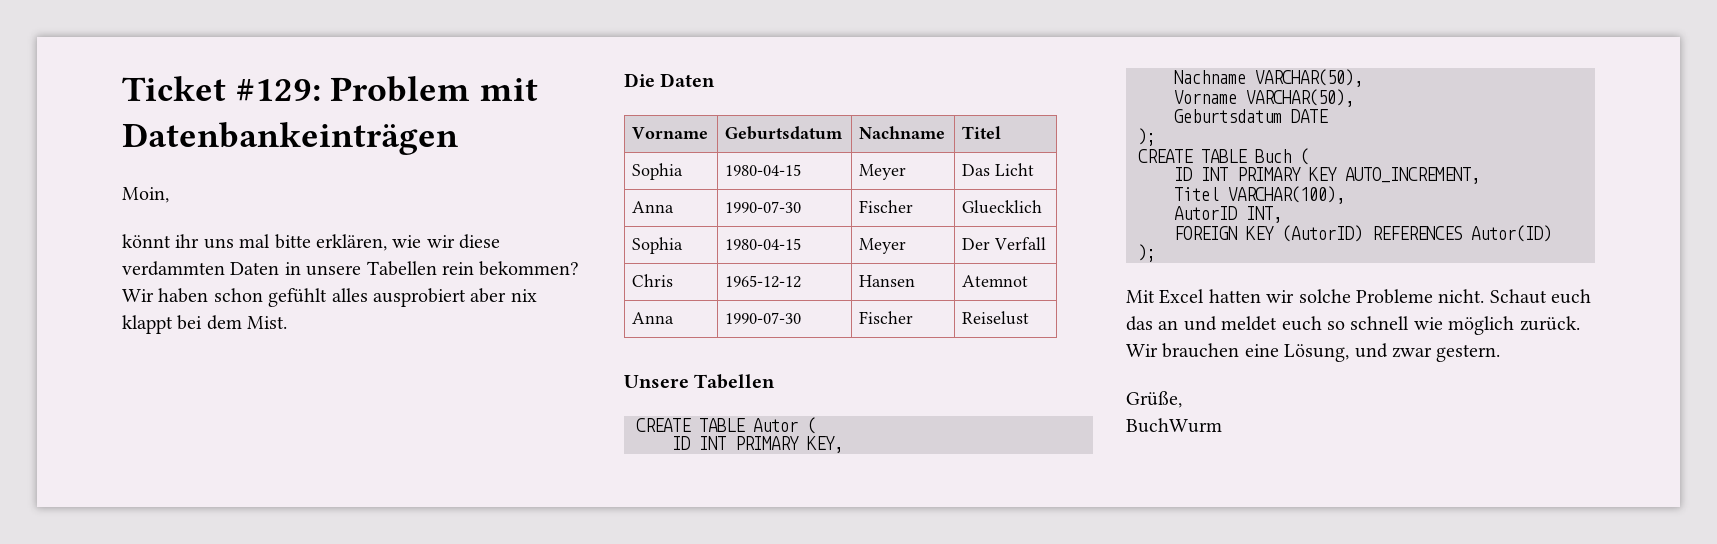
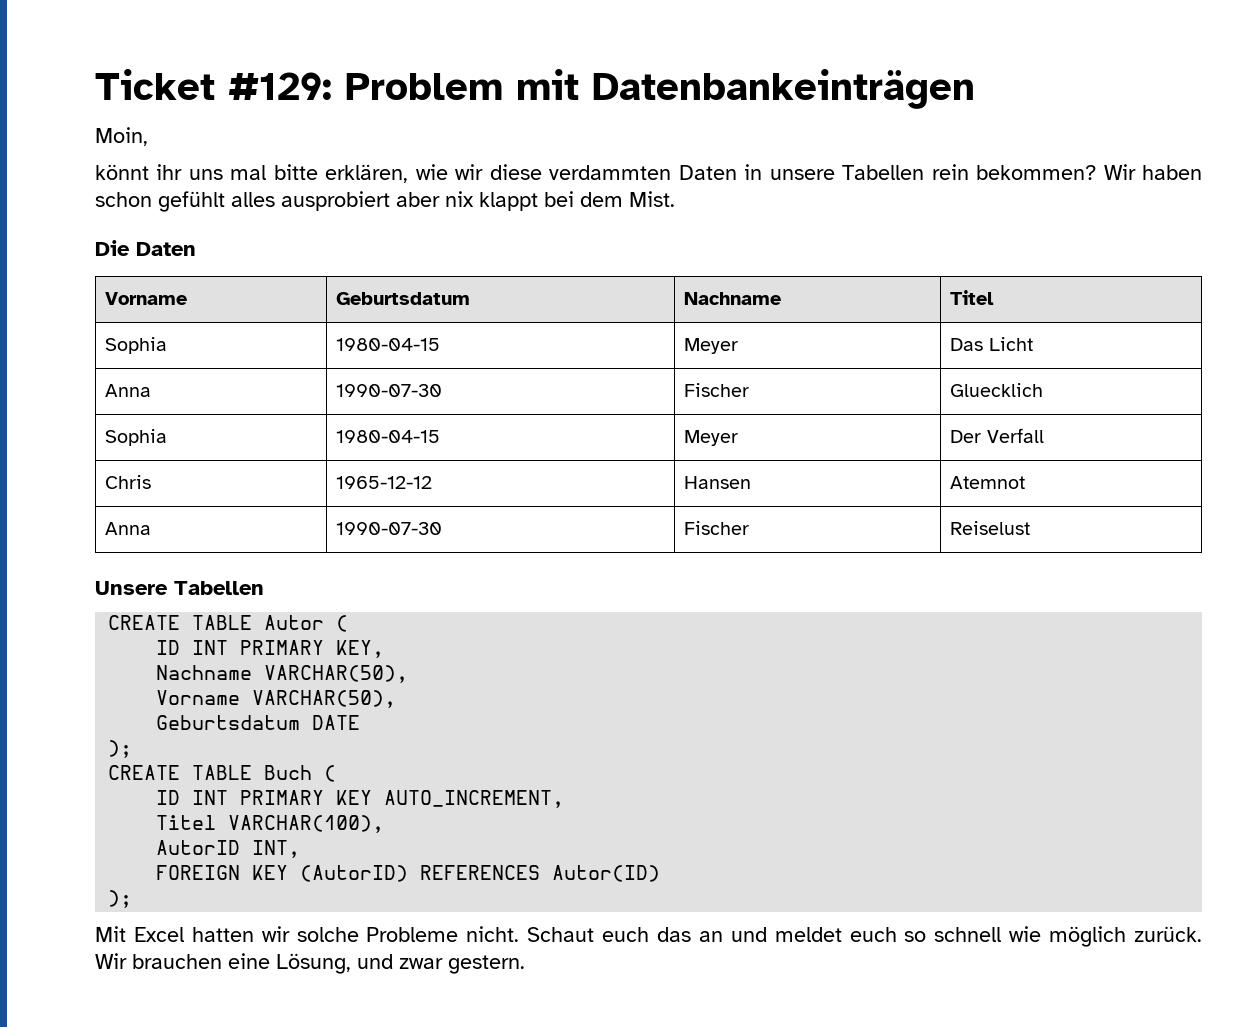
- Grüße,
- BuchWurm

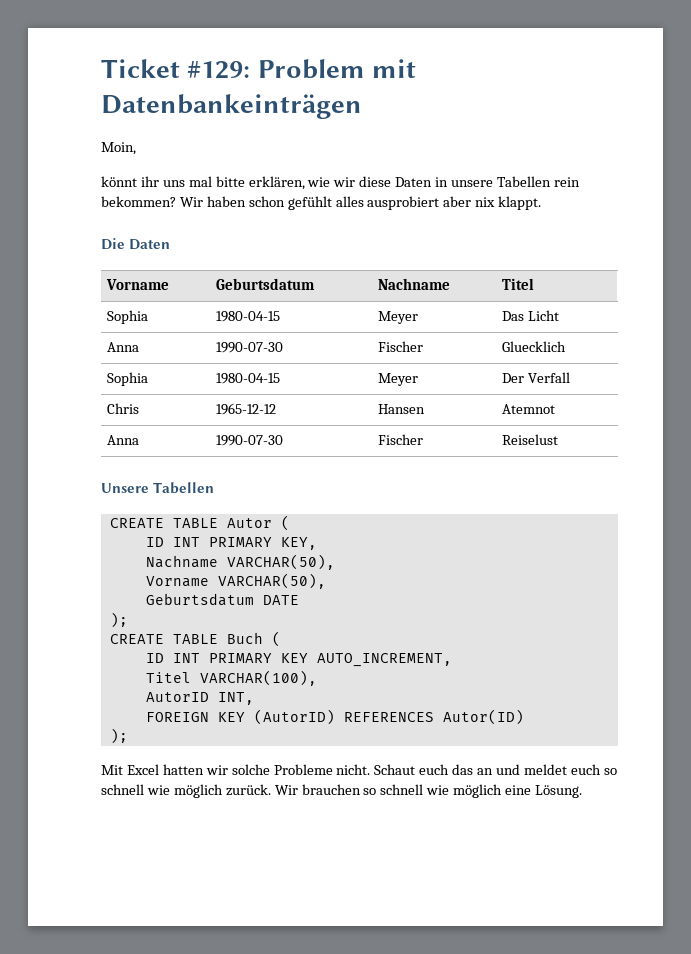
- könnt ihr uns mal bitte erklären, wie wir diese verdammten Daten in unsere Tabellen rein bekommen?
+ könnt ihr uns mal bitte erklären, wie wir diese Daten in unsere Tabellen rein bekommen?
- Wir haben schon gefühlt alles ausprobiert aber nix klappt bei dem Mist.
+ Wir haben schon gefühlt alles ausprobiert aber nix klappt.
- Wir brauchen eine Lösung, und zwar gestern.
+ Wir brauchen so schnell wie möglich eine Lösung.

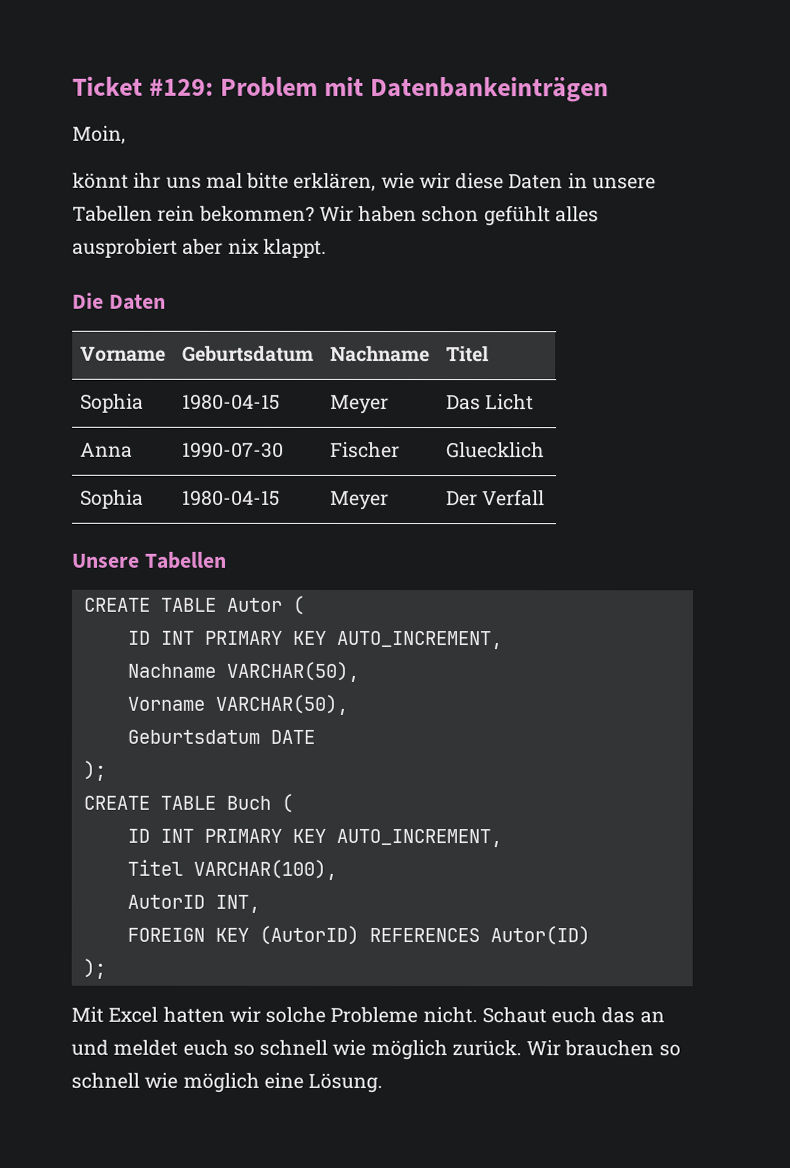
- Chris | 1965-12-12 | Hansen | Atemnot
- Anna | 1990-07-30 | Fischer | Reiselust
  CREATE TABLE Autor (
- ID INT PRIMARY KEY,
+ ID INT PRIMARY KEY AUTO_INCREMENT,

